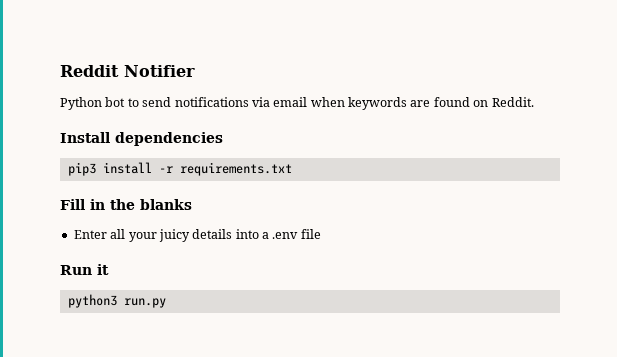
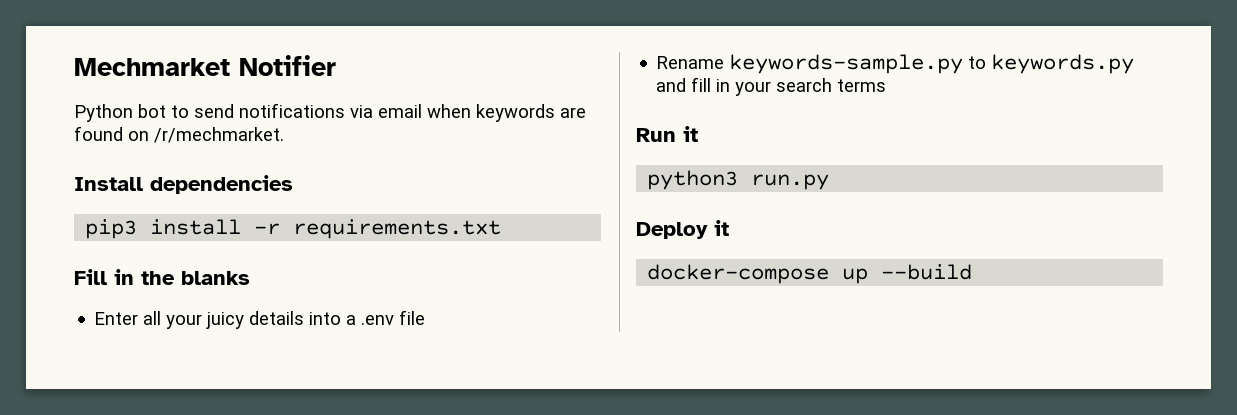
- Reddit Notifier
+ Mechmarket Notifier
- Python bot to send notifications via email when keywords are found on Reddit.
+ Python bot to send notifications via email when keywords are found on /r/mechmarket.
+ Rename keywords-sample.py to keywords.py and fill in your search terms
+ Deploy it
+ docker-compose up --build

